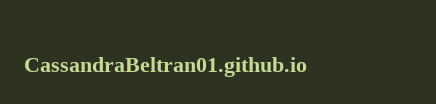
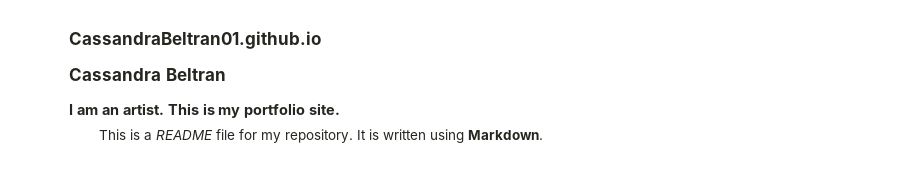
+ Cassandra Beltran
+ I am an artist. This is my portfolio site.
+ This is a README file for my repository. It is written using Markdown.

